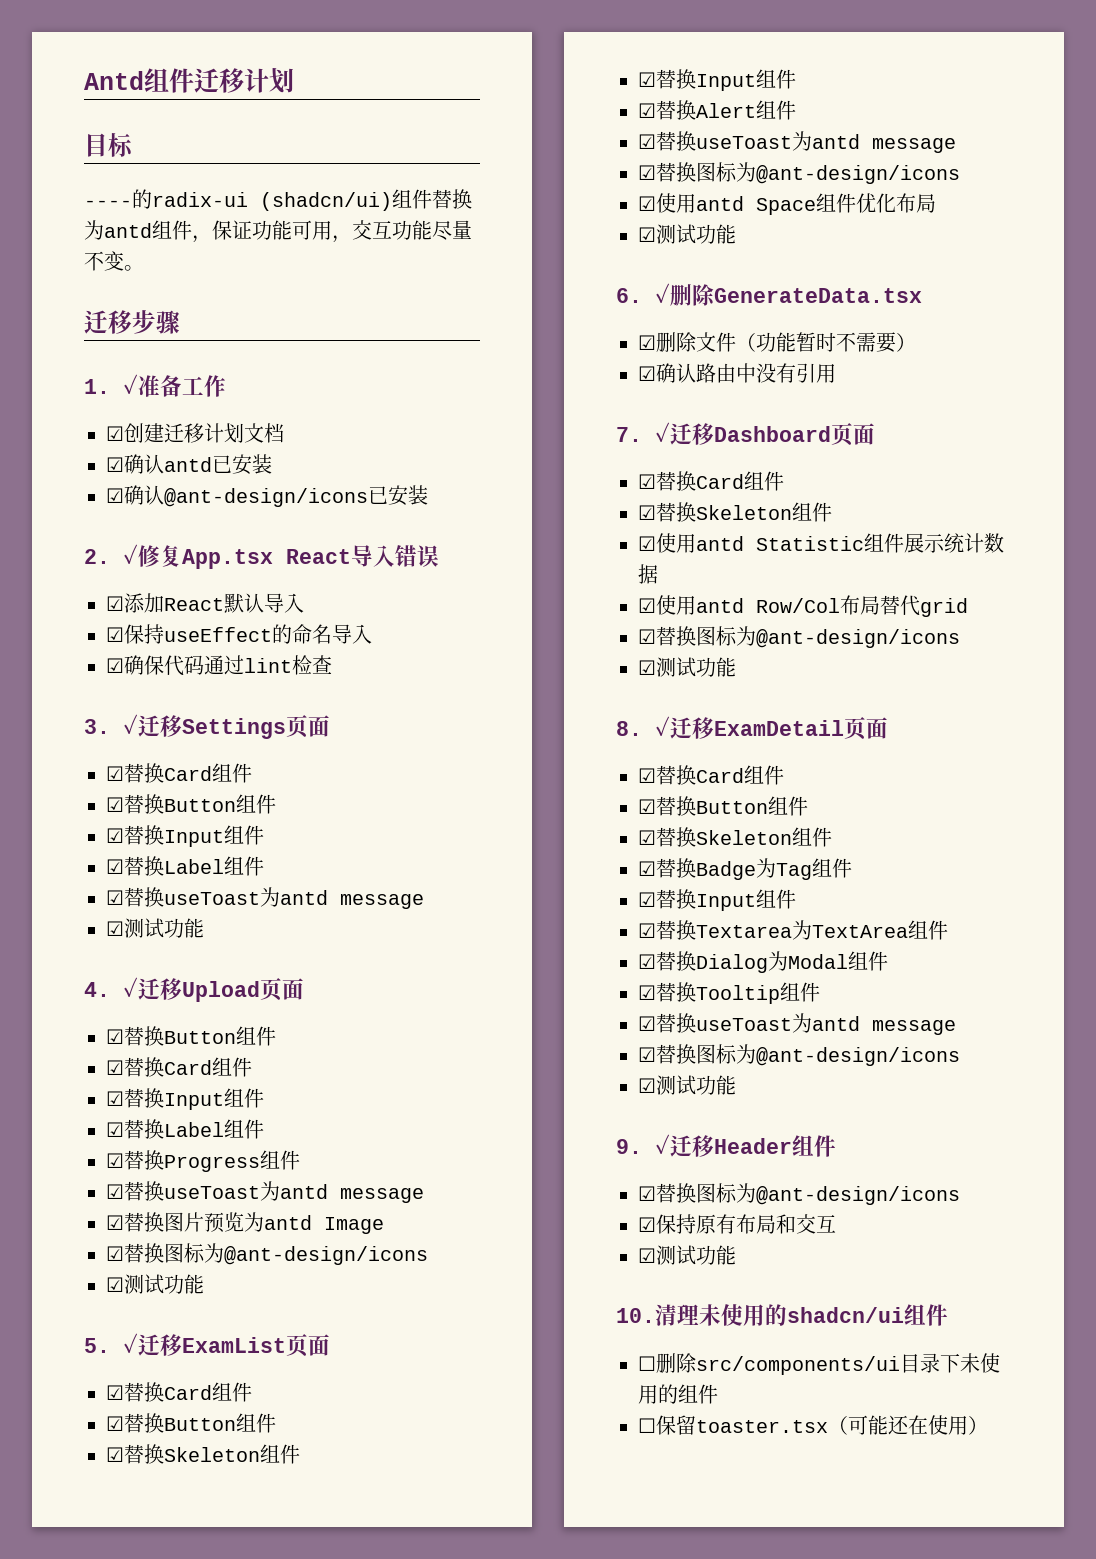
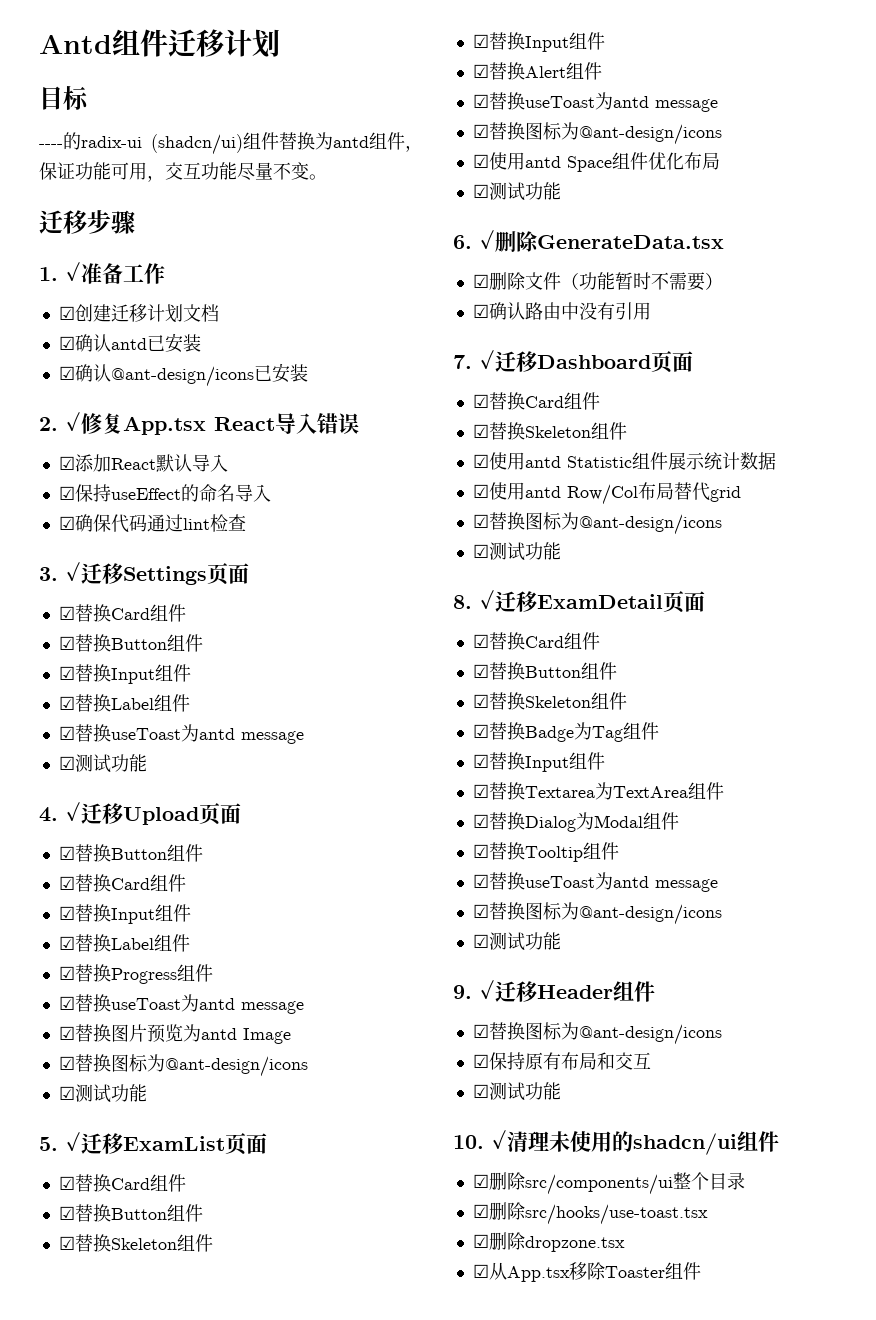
- 10.清理未使用的shadcn/ui组件
+ 10. ✓清理未使用的shadcn/ui组件
- ☐删除src/components/ui目录下未使用的组件
- ☐保留toaster.tsx（可能还在使用）
+ ☑删除src/components/ui整个目录
+ ☑删除src/hooks/use-toast.tsx
+ ☑删除dropzone.tsx
+ ☑从App.tsx移除Toaster组件

